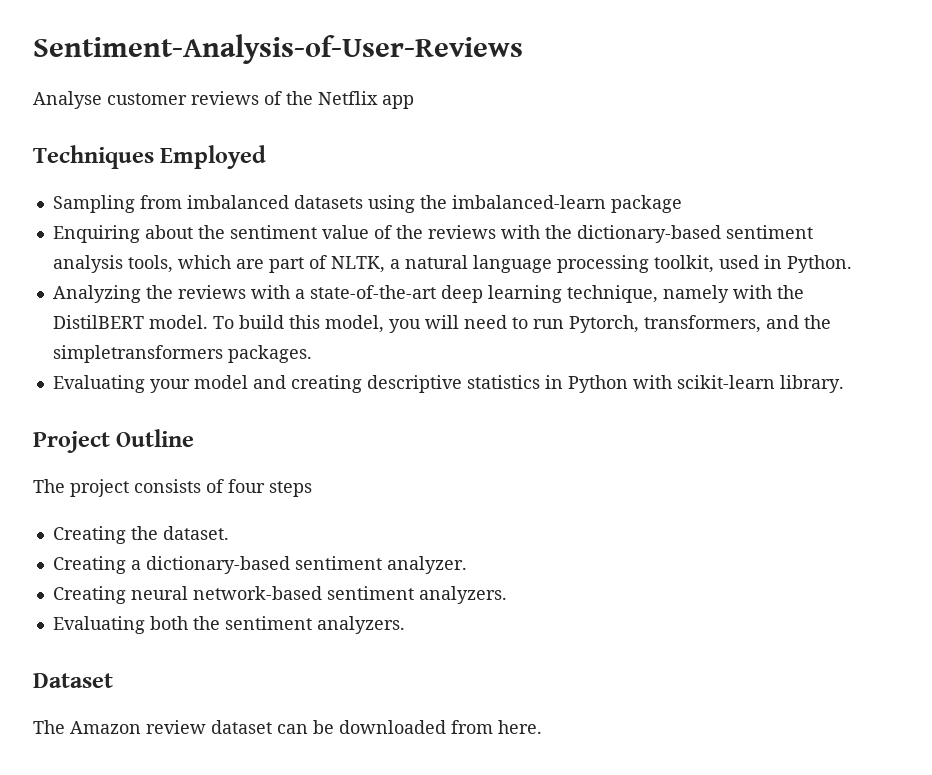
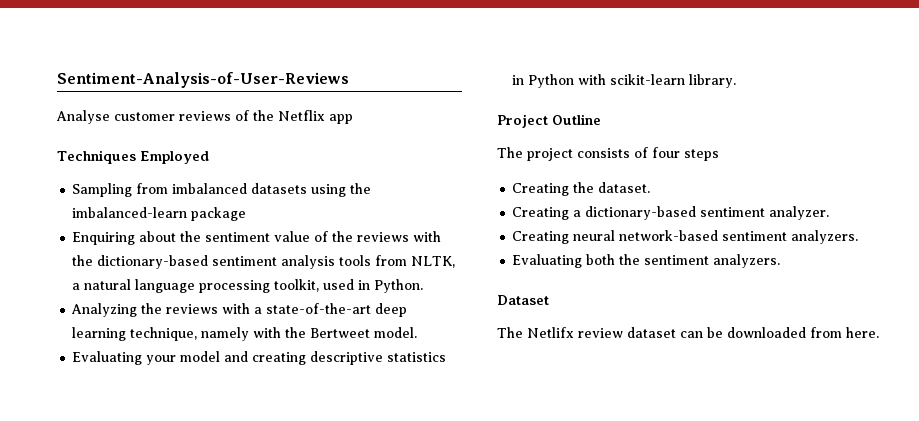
- Enquiring about the sentiment value of the reviews with the dictionary-based sentiment analysis tools, which are part of NLTK, a natural language processing toolkit, used in Python.
+ Enquiring about the sentiment value of the reviews with the dictionary-based sentiment analysis tools from NLTK, a natural language processing toolkit, used in Python.
- Analyzing the reviews with a state-of-the-art deep learning technique, namely with the DistilBERT model. To build this model, you will need to run Pytorch, transformers, and the simpletransformers packages.
+ Analyzing the reviews with a state-of-the-art deep learning technique, namely with the Bertweet model.
- The Amazon review dataset can be downloaded from here.
+ The Netlifx review dataset can be downloaded from here.

